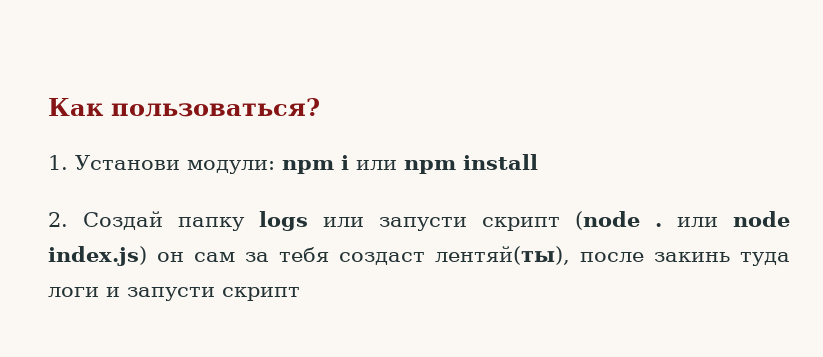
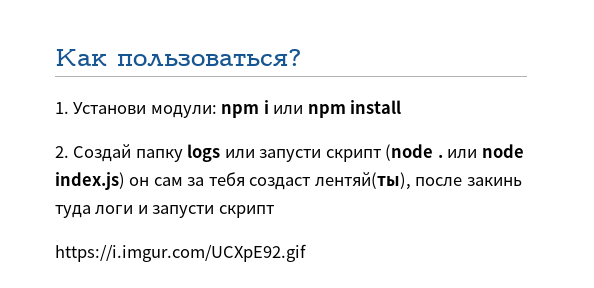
+ https://i.imgur.com/UCXpE92.gif

